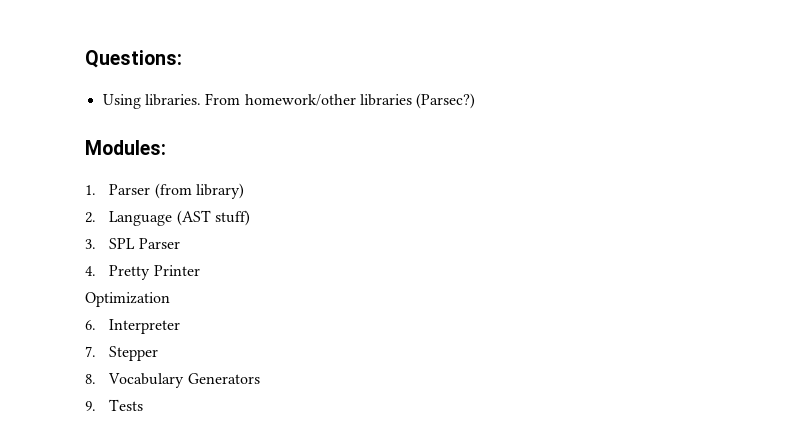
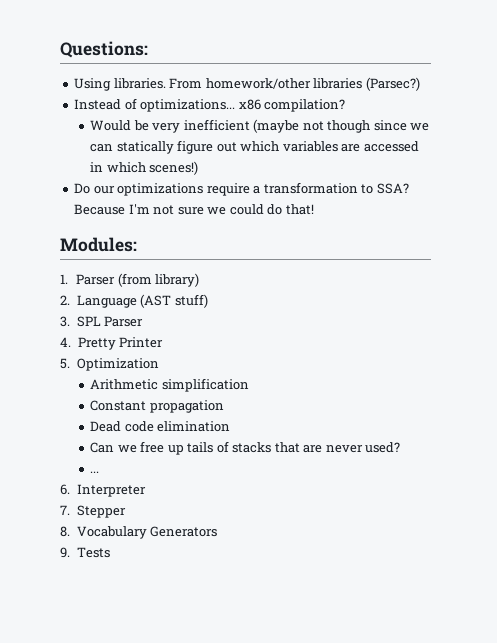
+ Instead of optimizations... x86 compilation?
+ Would be very inefficient (maybe not though since we can statically figure out which variables are accessed in which scenes!)
+ Do our optimizations require a transformation to SSA? Because I'm not sure we could do that!
- Optimization
+ 5. Optimization
+ Arithmetic simplification
+ Constant propagation
+ Dead code elimination
+ Can we free up tails of stacks that are never used?
+ ...

